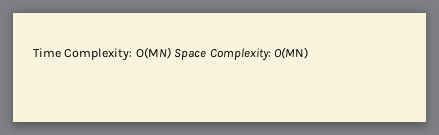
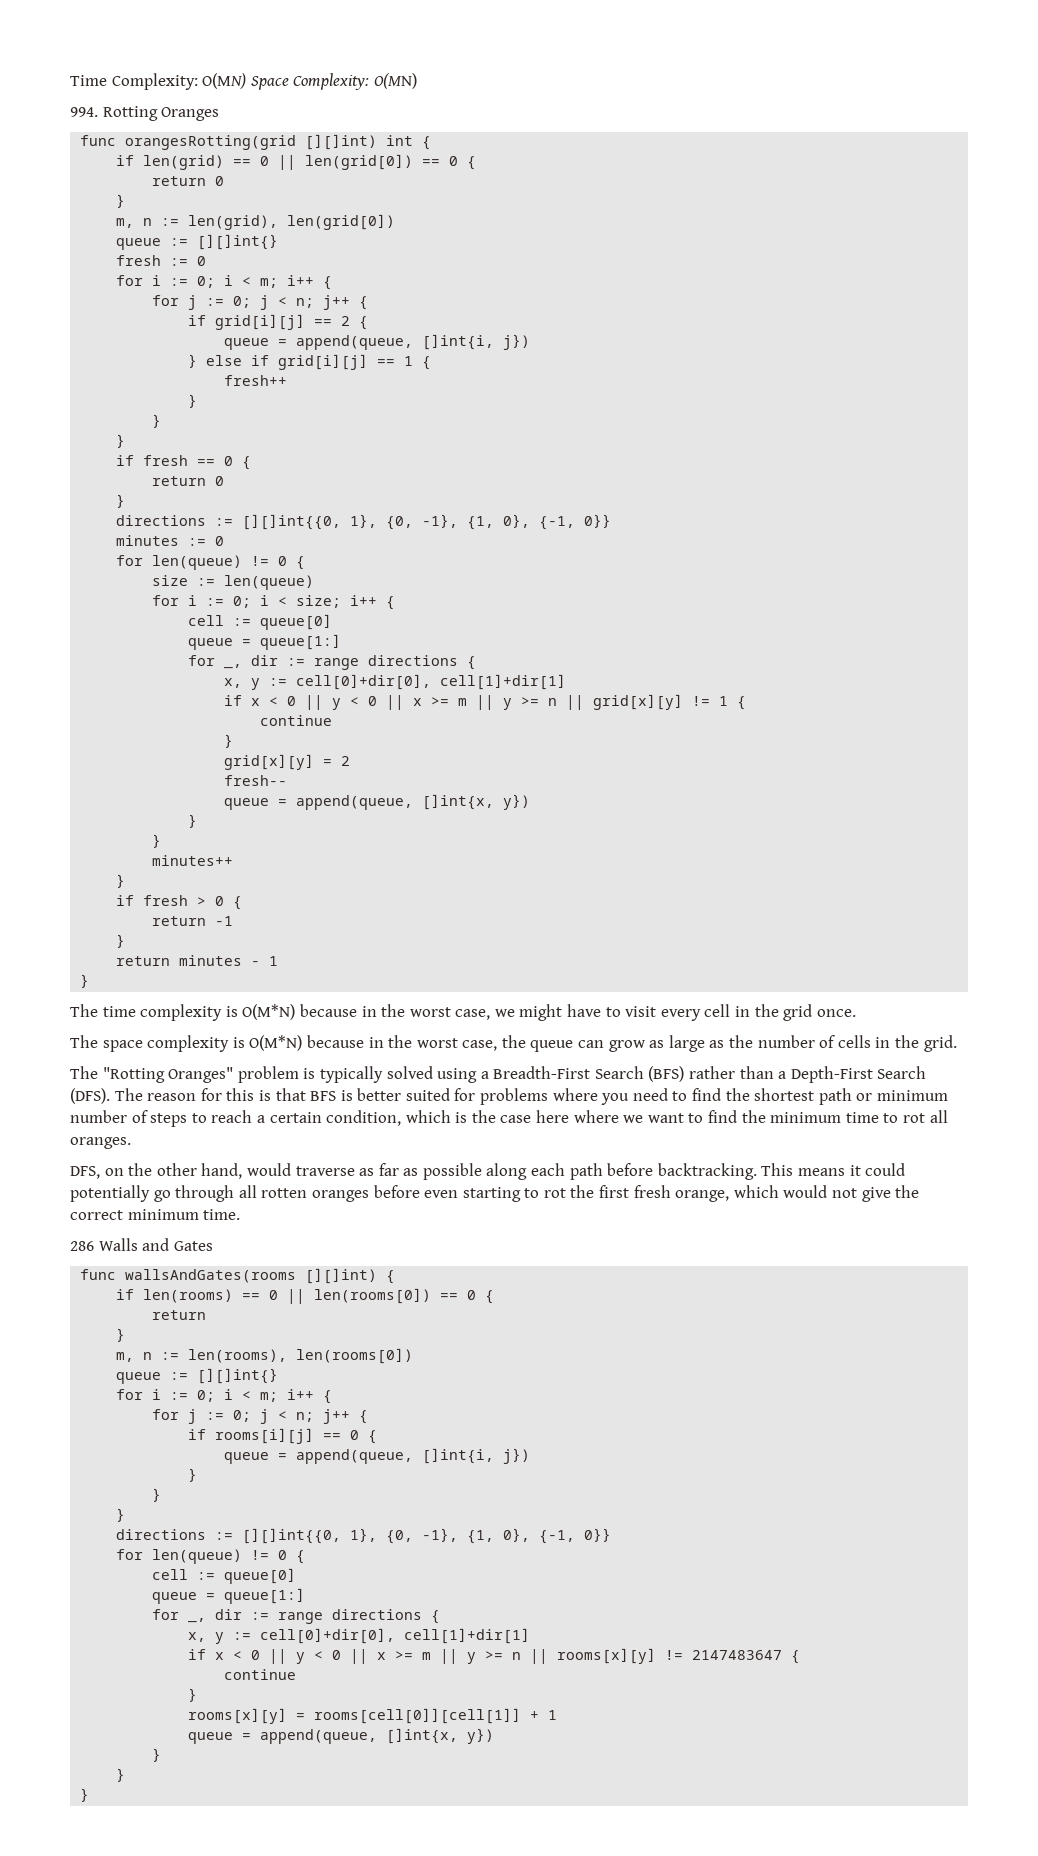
+ 994. Rotting Oranges
+ func orangesRotting(grid [][]int) int {
+ if len(grid) == 0 || len(grid[0]) == 0 {
+ return 0
+ }
+ m, n := len(grid), len(grid[0])
+ queue := [][]int{}
+ fresh := 0
+ for i := 0; i < m; i++ {
+ for j := 0; j < n; j++ {
+ if grid[i][j] == 2 {
+ queue = append(queue, []int{i, j})
+ } else if grid[i][j] == 1 {
+ fresh++
+ }
+ }
+ }
+ if fresh == 0 {
+ return 0
+ }
+ directions := [][]int{{0, 1}, {0, -1}, {1, 0}, {-1, 0}}
+ minutes := 0
+ for len(queue) != 0 {
+ size := len(queue)
+ for i := 0; i < size; i++ {
+ cell := queue[0]
+ queue = queue[1:]
+ for _, dir := range directions {
+ x, y := cell[0]+dir[0], cell[1]+dir[1]
+ if x < 0 || y < 0 || x >= m || y >= n || grid[x][y] != 1 {
+ continue
+ }
+ grid[x][y] = 2
+ fresh--
+ queue = append(queue, []int{x, y})
+ }
+ }
+ minutes++
+ }
+ if fresh > 0 {
+ return -1
+ }
+ return minutes - 1
+ }
+ The time complexity is O(M*N) because in the worst case, we might have to visit every cell in the grid once.
+ The space complexity is O(M*N) because in the worst case, the queue can grow as large as the number of cells in the grid.
+ The "Rotting Oranges" problem is typically solved using a Breadth-First Search (BFS) rather than a Depth-First Search (DFS). The reason for this is that BFS is better suited for problems where you need to find the shortest path or minimum number of steps to reach a certain condition, which is the case here where we want to find the minimum time to rot all oranges.
+ DFS, on the other hand, would traverse as far as possible along each path before backtracking. This means it could potentially go through all rotten oranges before even starting to rot the first fresh orange, which would not give the correct minimum time.
+ 286 Walls and Gates
+ func wallsAndGates(rooms [][]int) {
+ if len(rooms) == 0 || len(rooms[0]) == 0 {
+ return
+ }
+ m, n := len(rooms), len(rooms[0])
+ queue := [][]int{}
+ for i := 0; i < m; i++ {
+ for j := 0; j < n; j++ {
+ if rooms[i][j] == 0 {
+ queue = append(queue, []int{i, j})
+ }
+ }
+ }
+ directions := [][]int{{0, 1}, {0, -1}, {1, 0}, {-1, 0}}
+ for len(queue) != 0 {
+ cell := queue[0]
+ queue = queue[1:]
+ for _, dir := range directions {
+ x, y := cell[0]+dir[0], cell[1]+dir[1]
+ if x < 0 || y < 0 || x >= m || y >= n || rooms[x][y] != 2147483647 {
+ continue
+ }
+ rooms[x][y] = rooms[cell[0]][cell[1]] + 1
+ queue = append(queue, []int{x, y})
+ }
+ }
+ }

